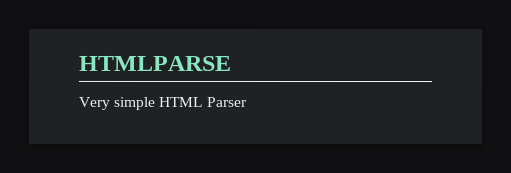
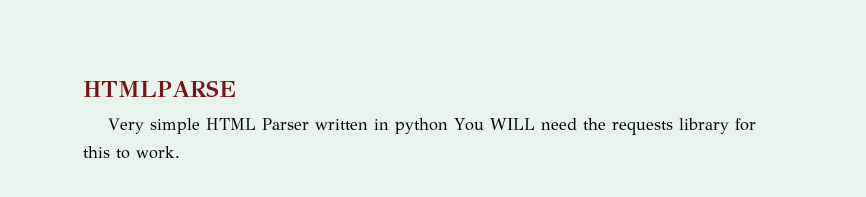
- Very simple HTML Parser
+ Very simple HTML Parser written in python You WILL need the requests library for this to work.

